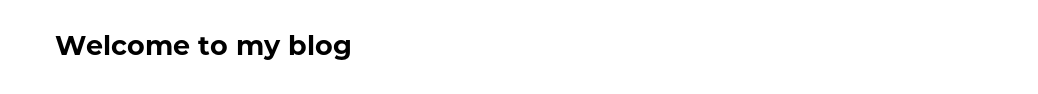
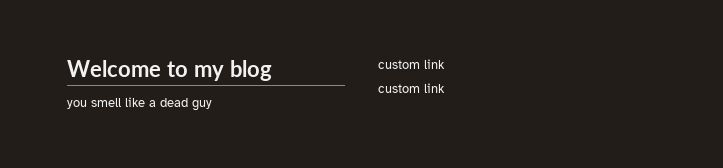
+ you smell like a dead guy
+ custom link
+ custom link

